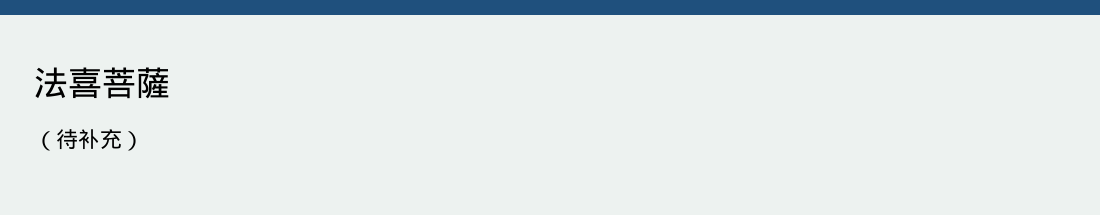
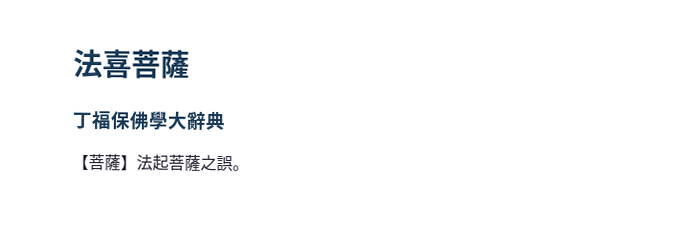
- （待补充）
+ 丁福保佛學大辭典
+ 【菩薩】法起菩薩之誤。

